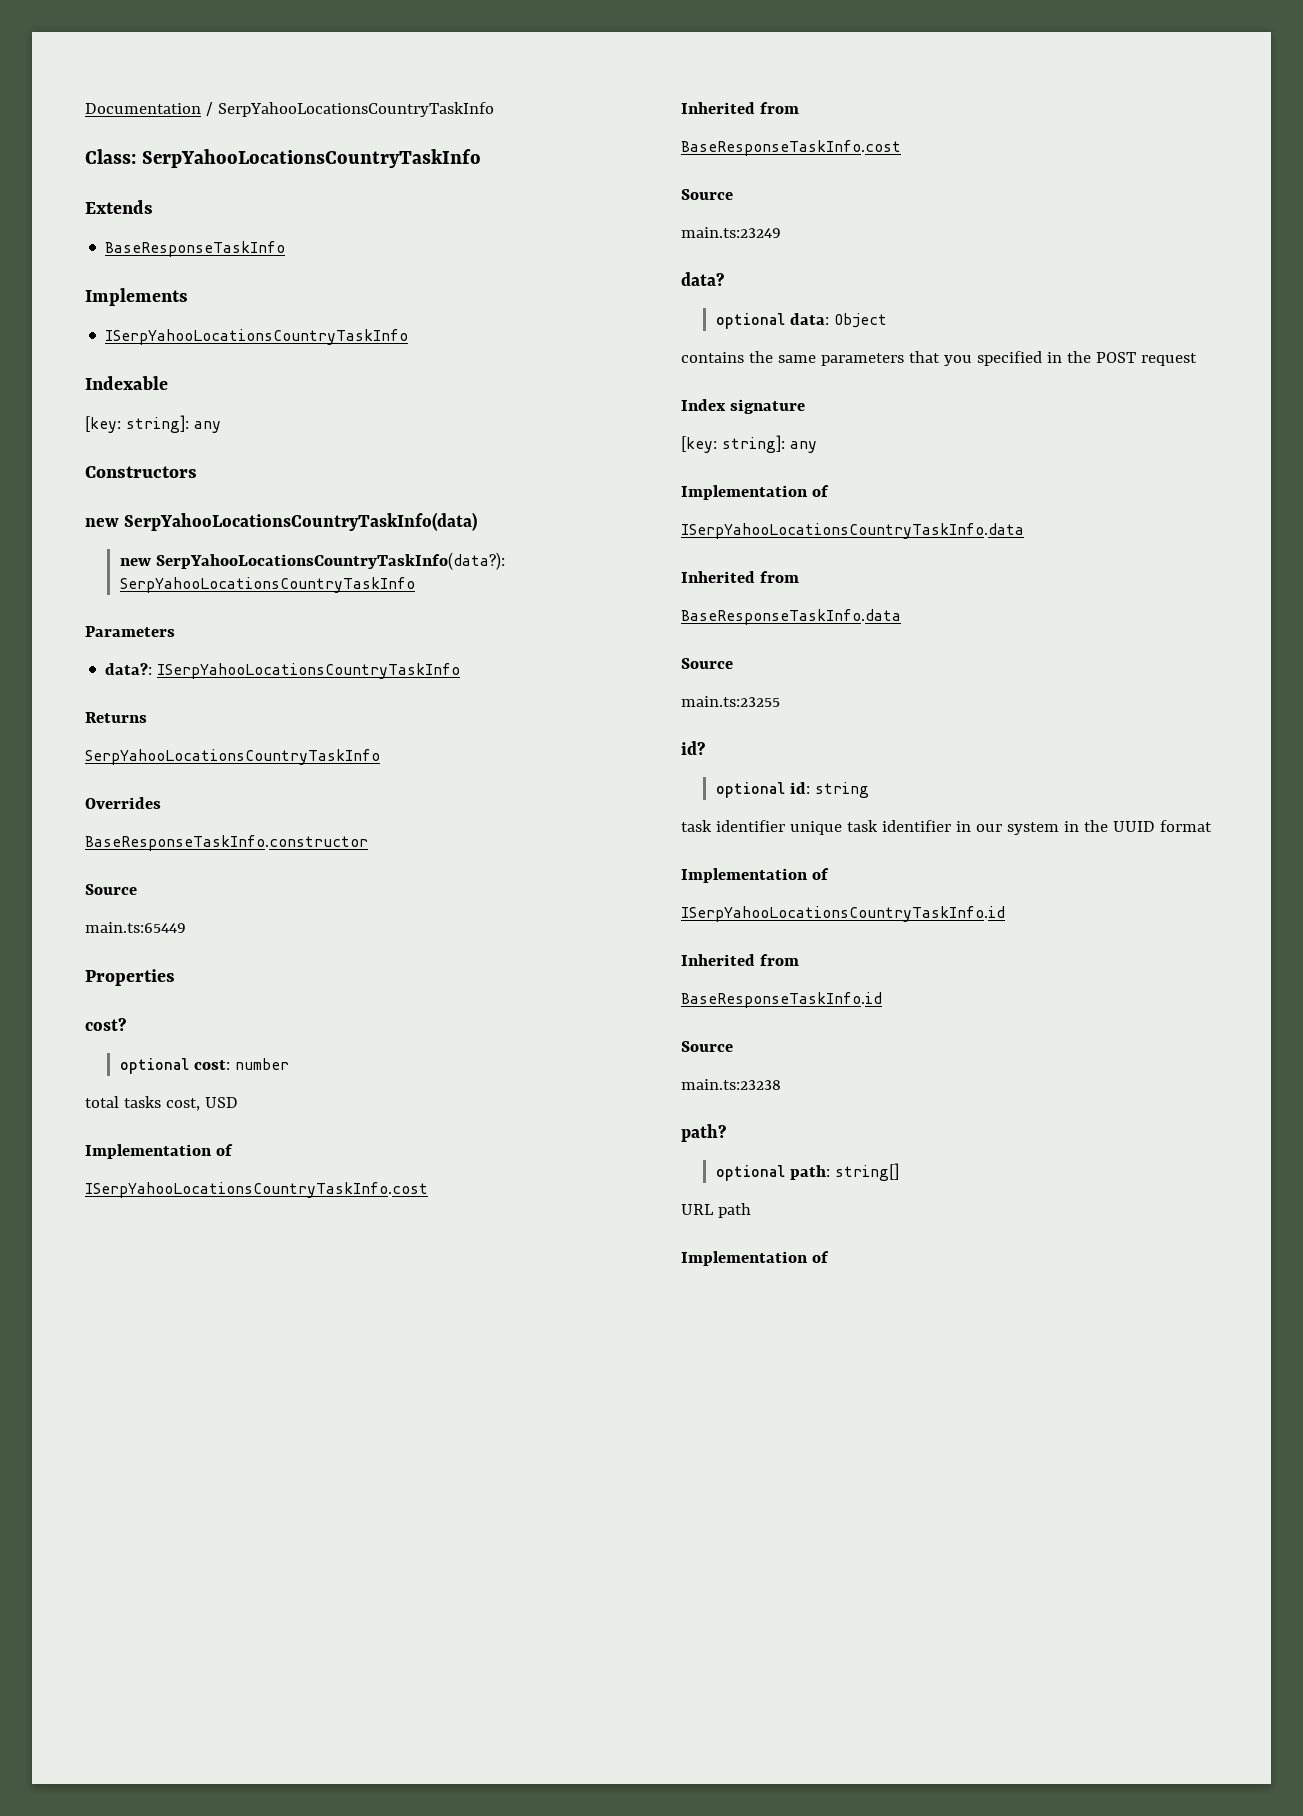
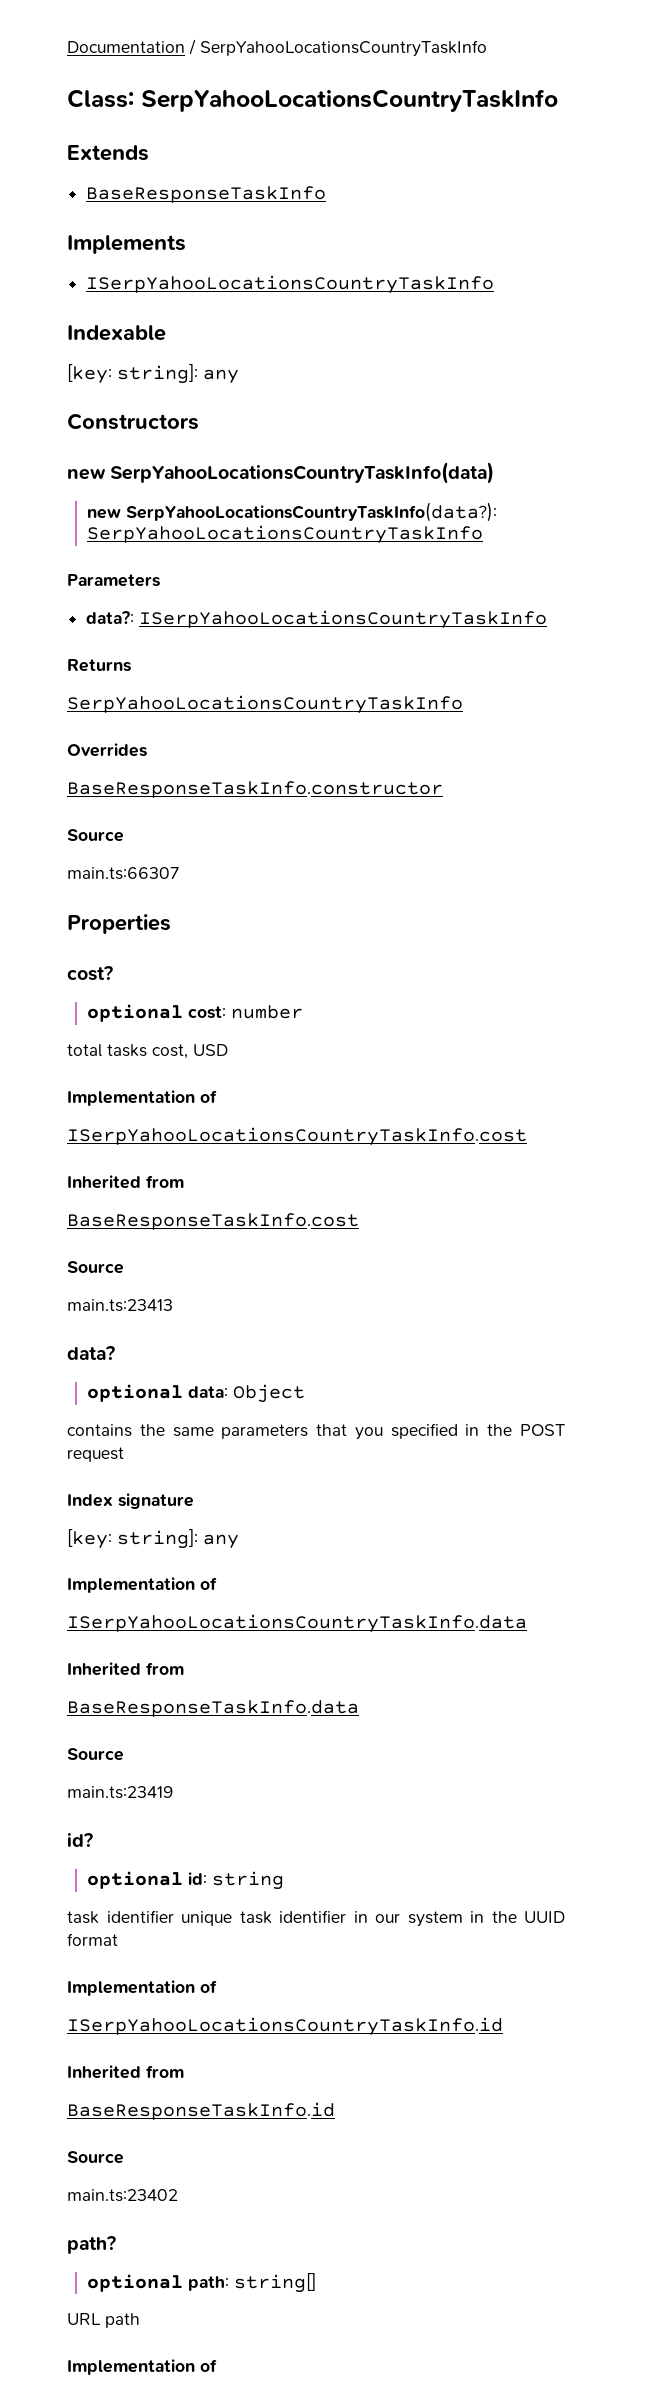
- main.ts:65449
+ main.ts:66307
- main.ts:23249
+ main.ts:23413
- main.ts:23255
+ main.ts:23419
- main.ts:23238
+ main.ts:23402

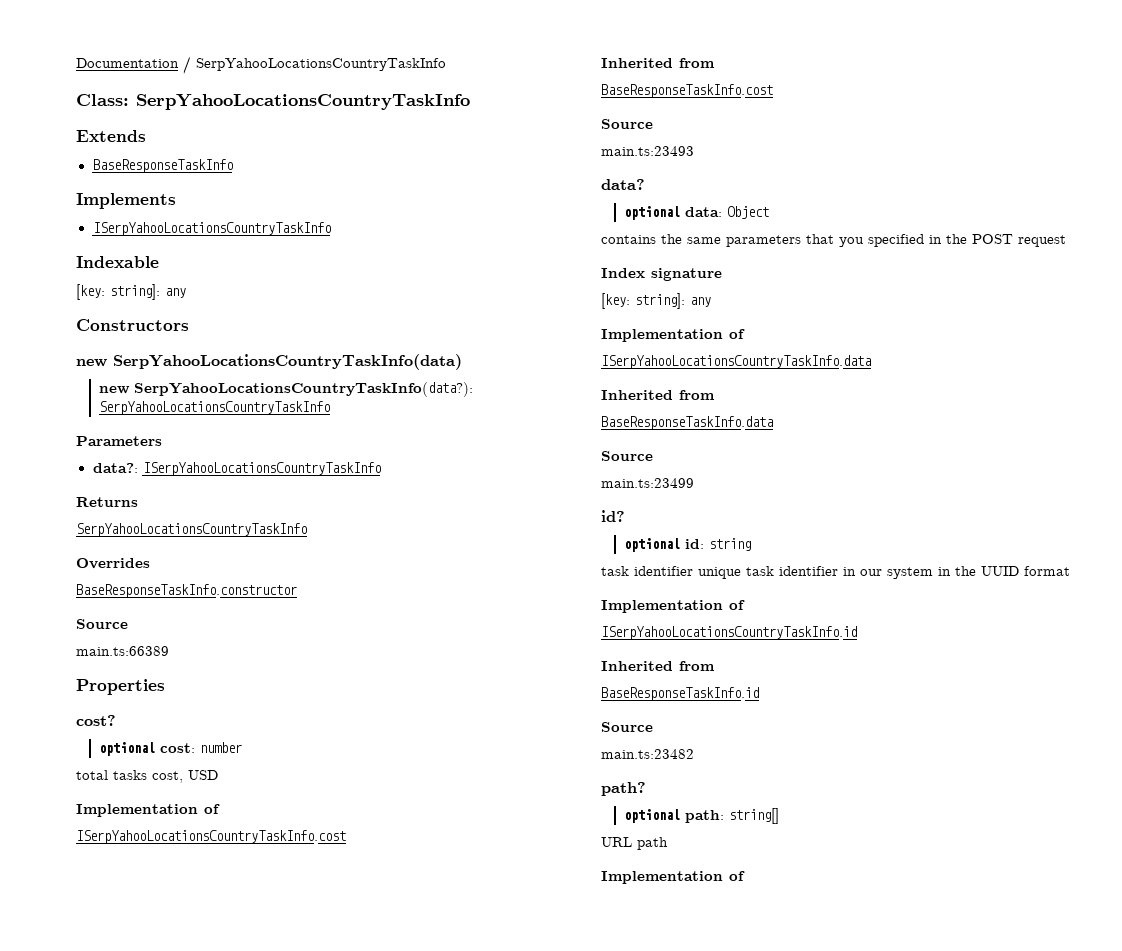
- main.ts:66307
+ main.ts:66389
- main.ts:23413
+ main.ts:23493
- main.ts:23419
+ main.ts:23499
- main.ts:23402
+ main.ts:23482

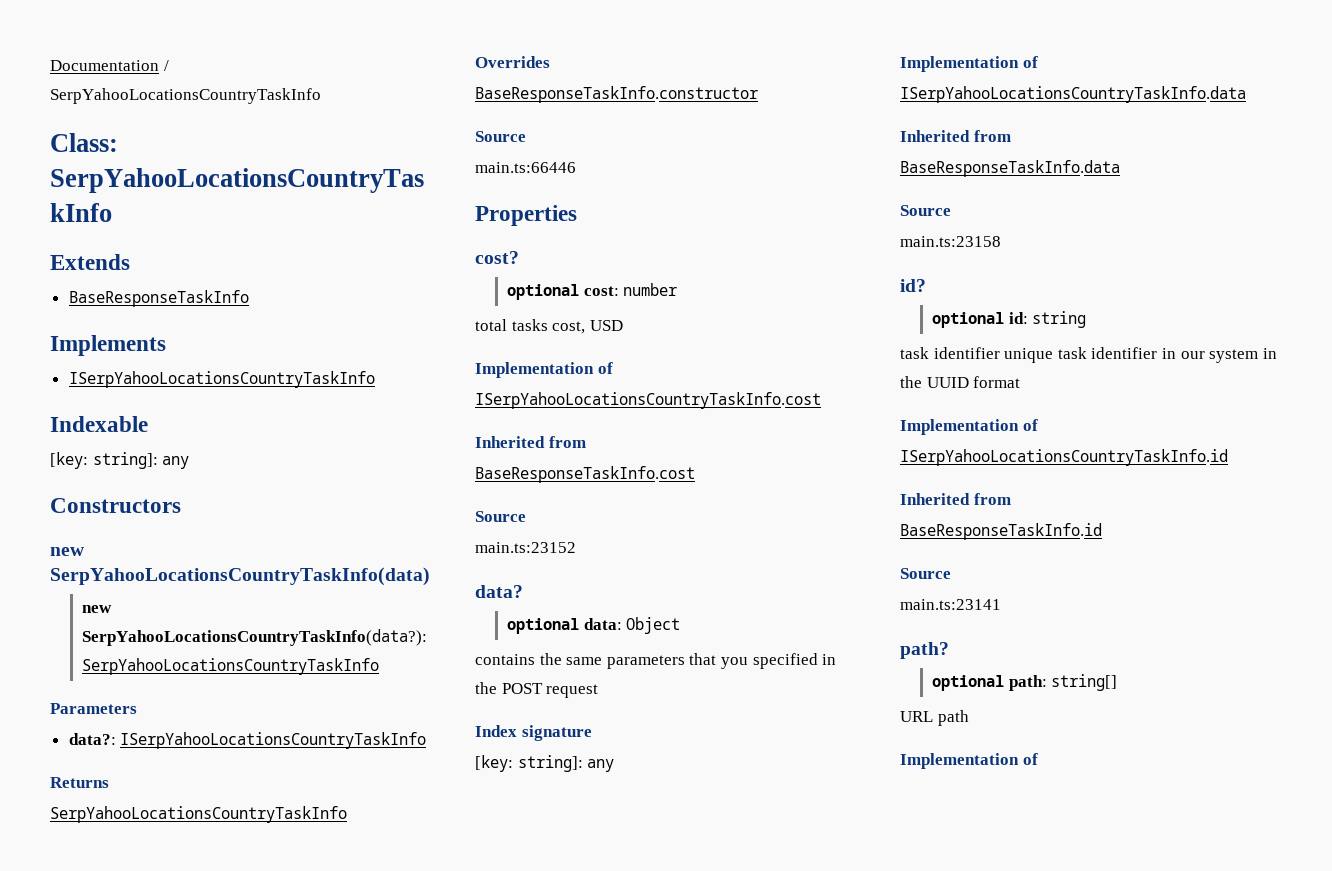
- main.ts:66389
+ main.ts:66446
- main.ts:23493
+ main.ts:23152
- main.ts:23499
+ main.ts:23158
- main.ts:23482
+ main.ts:23141

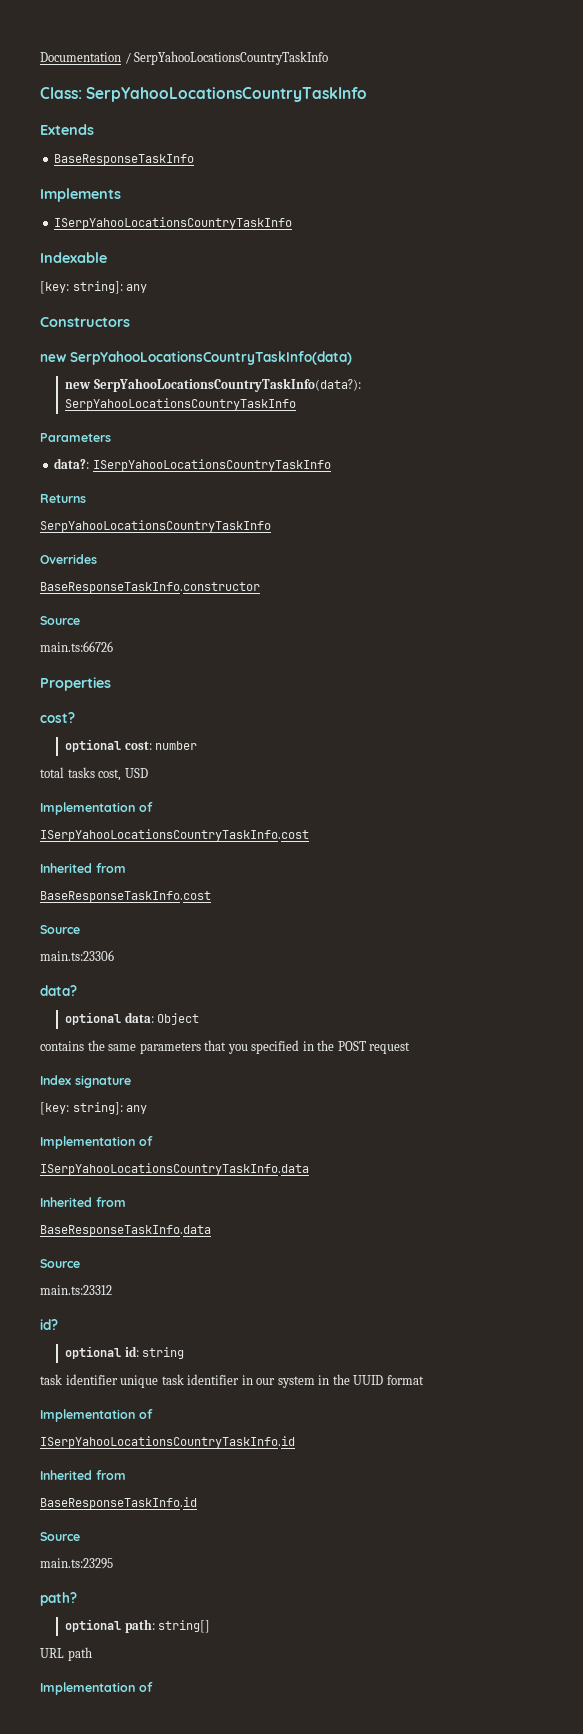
- main.ts:66446
+ main.ts:66726
- main.ts:23152
+ main.ts:23306
- main.ts:23158
+ main.ts:23312
- main.ts:23141
+ main.ts:23295

